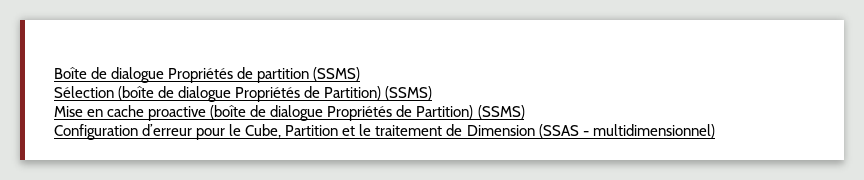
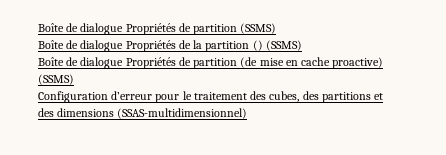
- Sélection (boîte de dialogue Propriétés de Partition) (SSMS)
- Mise en cache proactive (boîte de dialogue Propriétés de Partition) (SSMS)
+ Boîte de dialogue Propriétés de la partition () (SSMS)
+ Boîte de dialogue Propriétés de partition (de mise en cache proactive) (SSMS)
- Configuration d’erreur pour le Cube, Partition et le traitement de Dimension (SSAS - multidimensionnel)
+ Configuration d’erreur pour le traitement des cubes, des partitions et des dimensions (SSAS-multidimensionnel)

